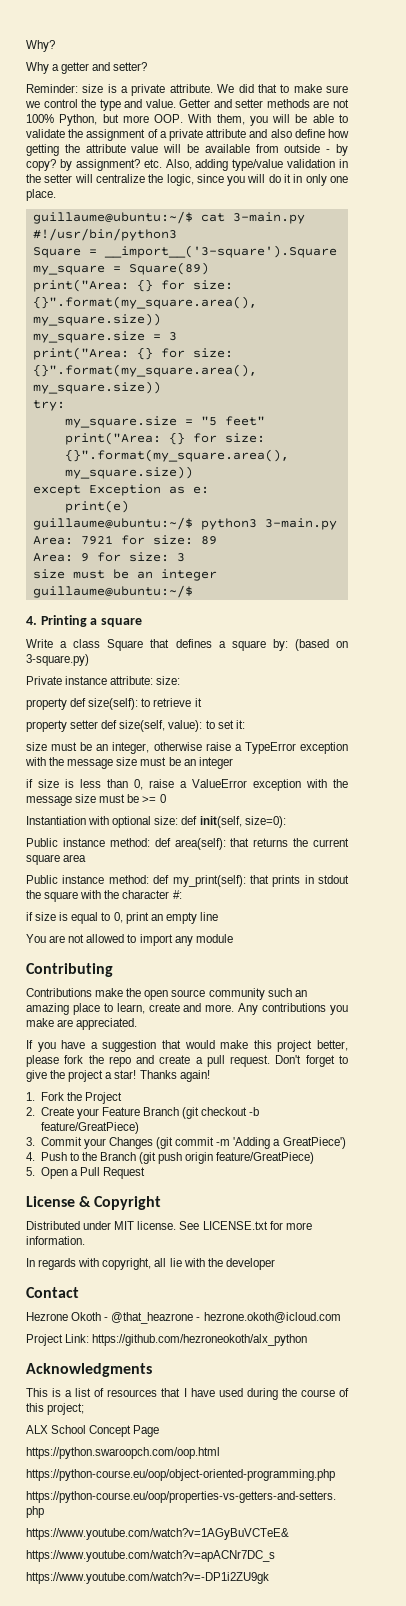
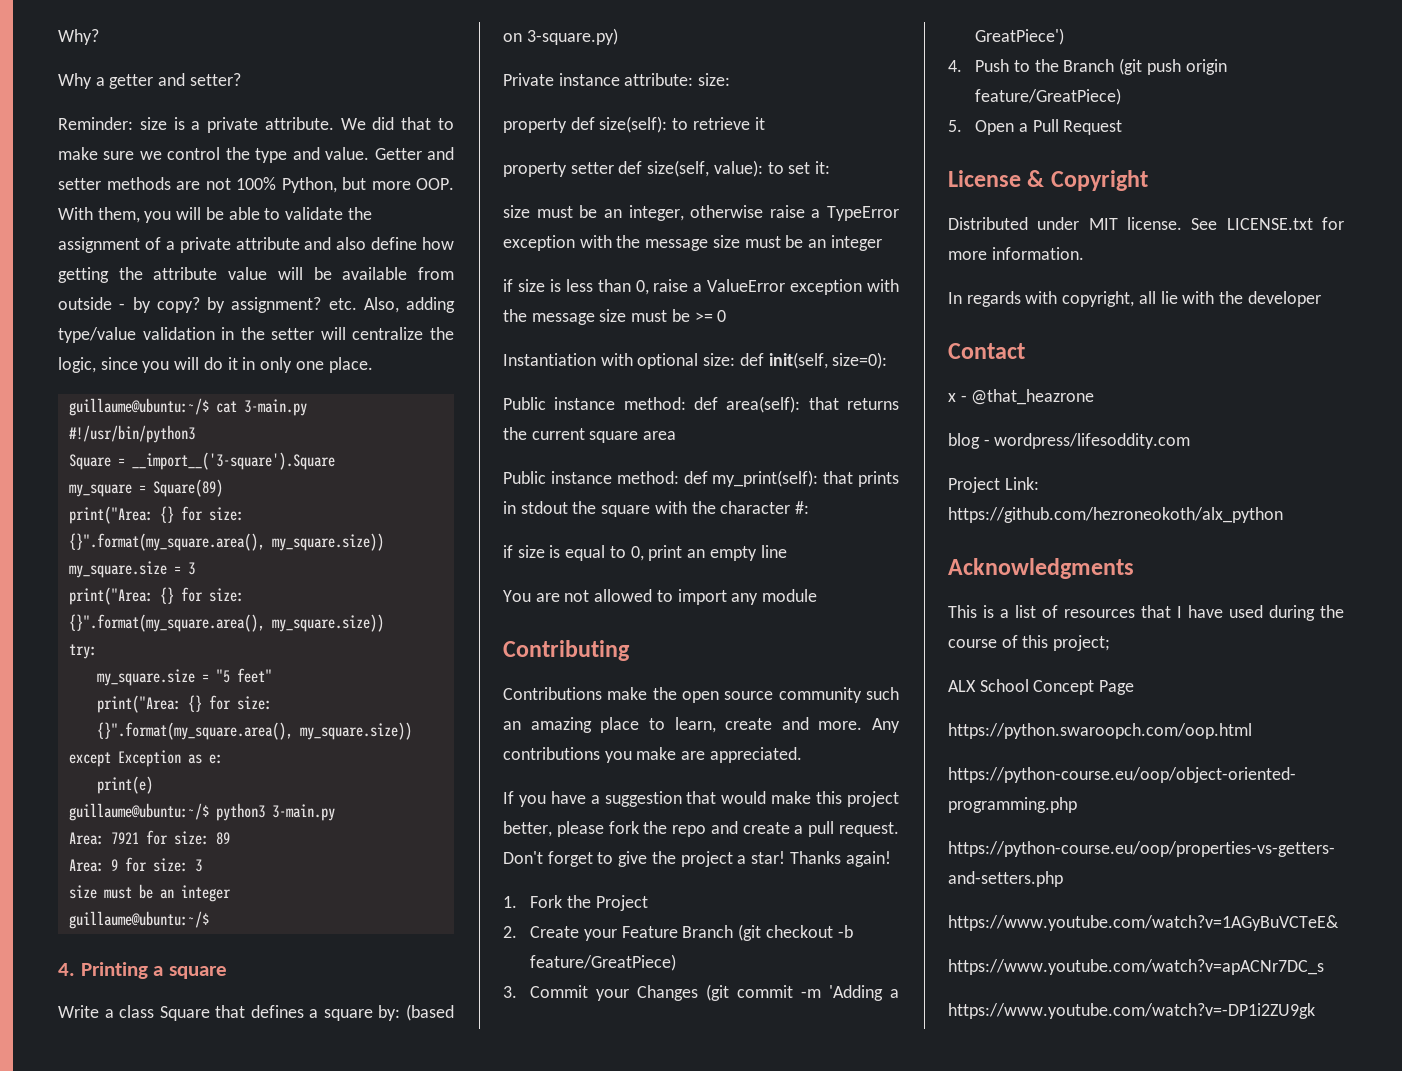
- Hezrone Okoth - @that_heazrone - hezrone.okoth@icloud.com
+ x - @that_heazrone
+ blog - wordpress/lifesoddity.com

